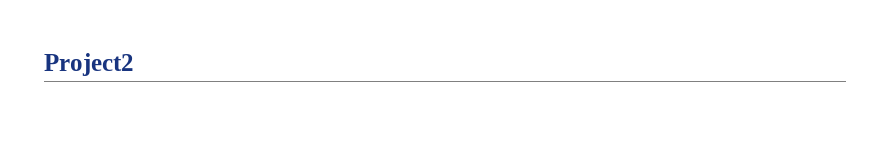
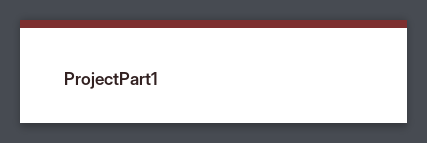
- Project2
+ ProjectPart1

